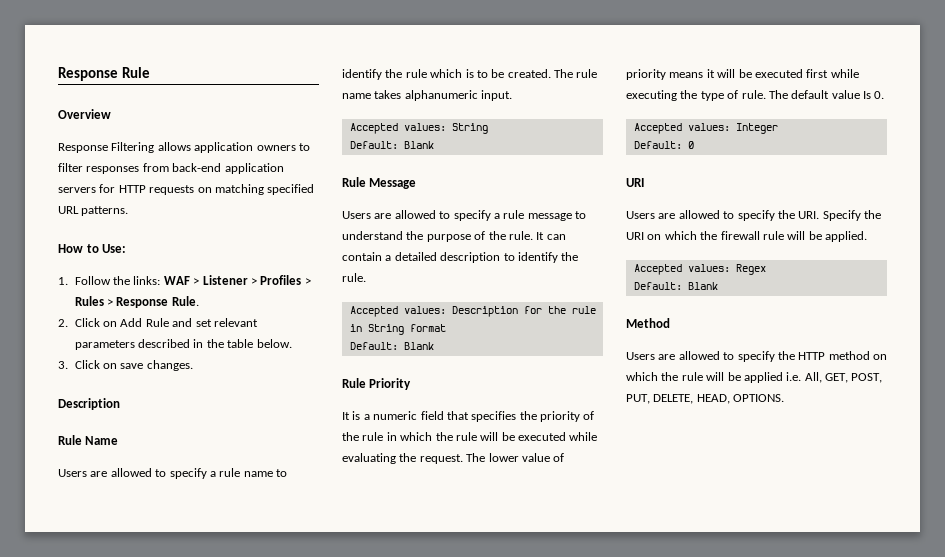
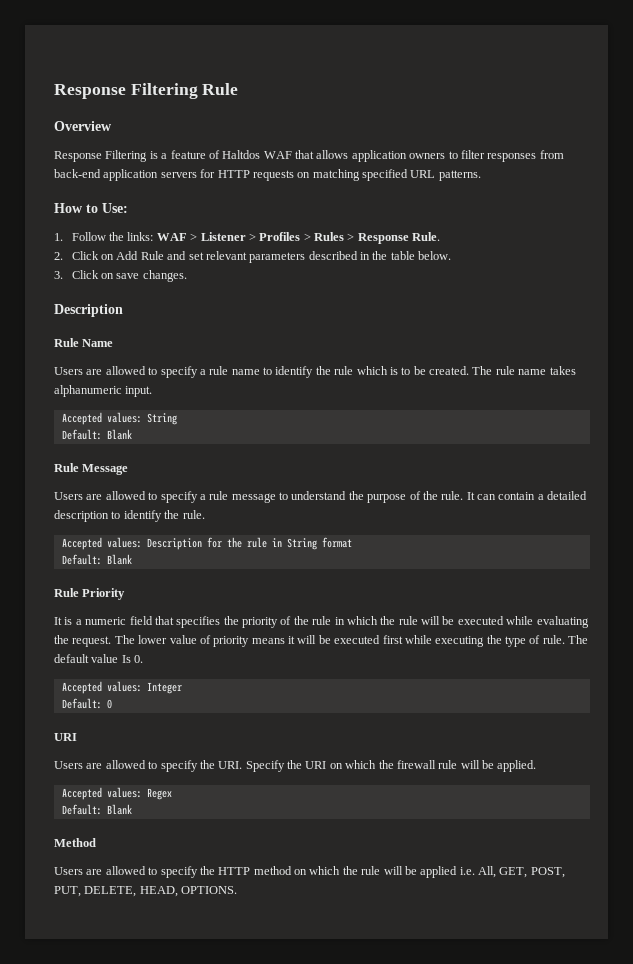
- Response Rule
+ Response Filtering Rule
- Response Filtering allows application owners to filter responses from back-end application servers for HTTP requests on matching specified URL patterns.
+ Response Filtering is a feature of Haltdos WAF that allows application owners to filter responses from back-end application servers for HTTP requests on matching specified URL patterns.

